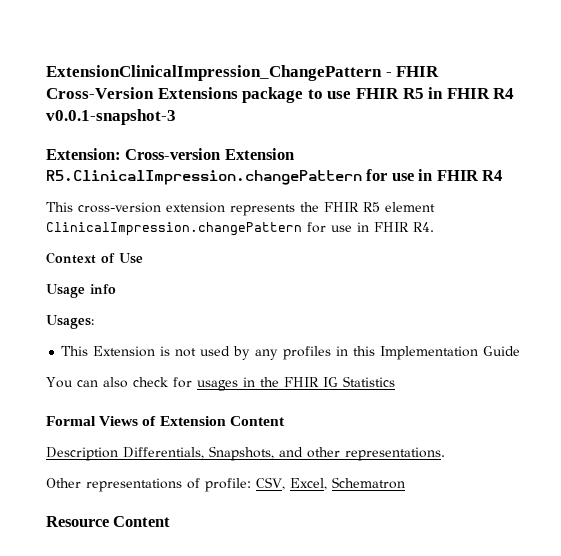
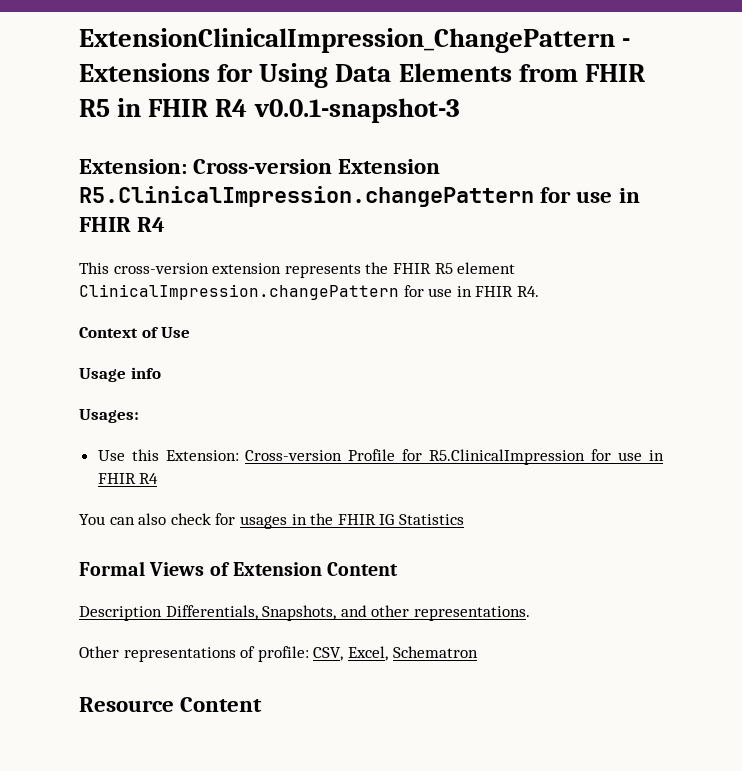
- ExtensionClinicalImpression_ChangePattern - FHIR Cross-Version Extensions package to use FHIR R5 in FHIR R4 v0.0.1-snapshot-3
+ ExtensionClinicalImpression_ChangePattern - Extensions for Using Data Elements from FHIR R5 in FHIR R4 v0.0.1-snapshot-3
- This Extension is not used by any profiles in this Implementation Guide
+ Use this Extension: Cross-version Profile for R5.ClinicalImpression for use in FHIR R4

